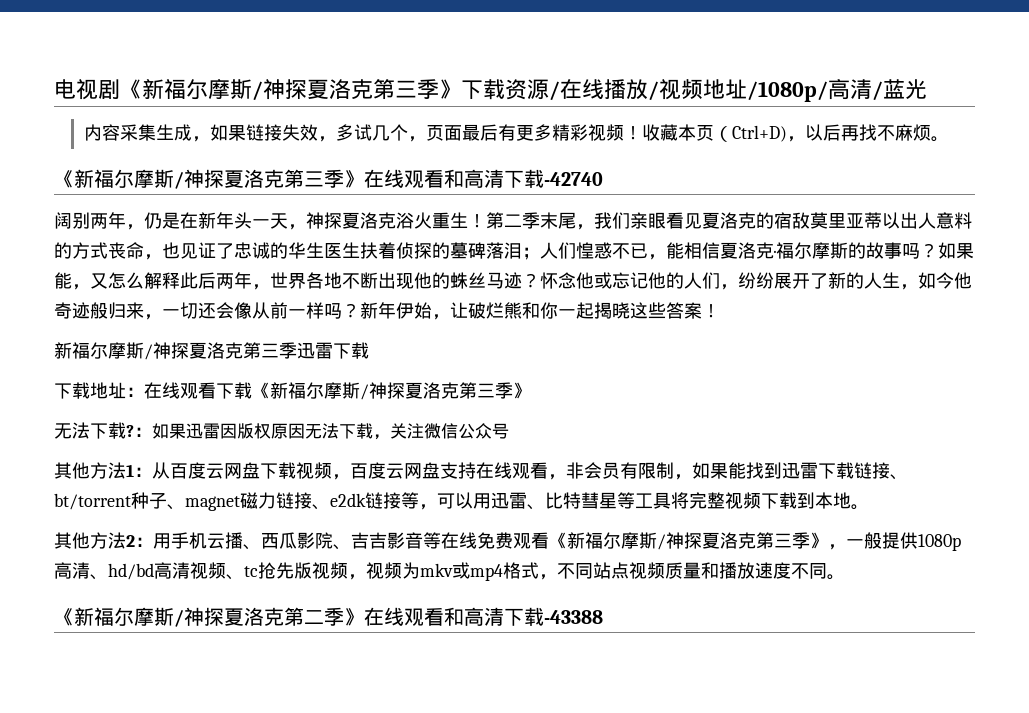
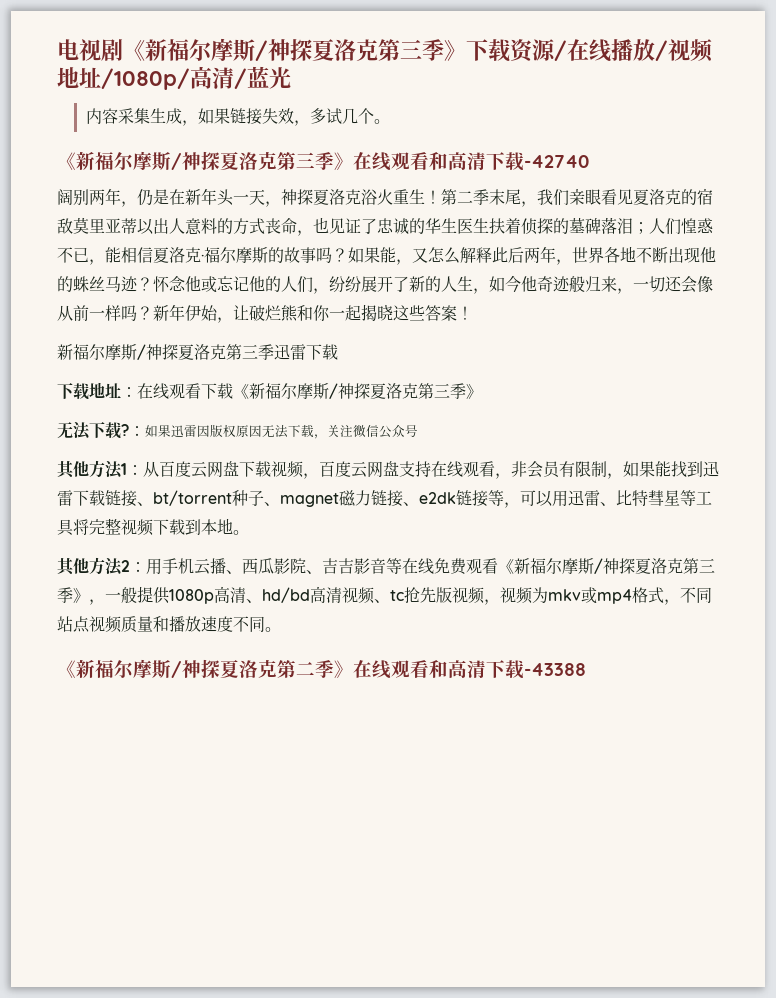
- 内容采集生成，如果链接失效，多试几个，页面最后有更多精彩视频！收藏本页（Ctrl+D)，以后再找不麻烦。
+ 内容采集生成，如果链接失效，多试几个。

